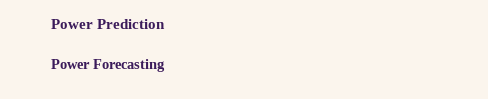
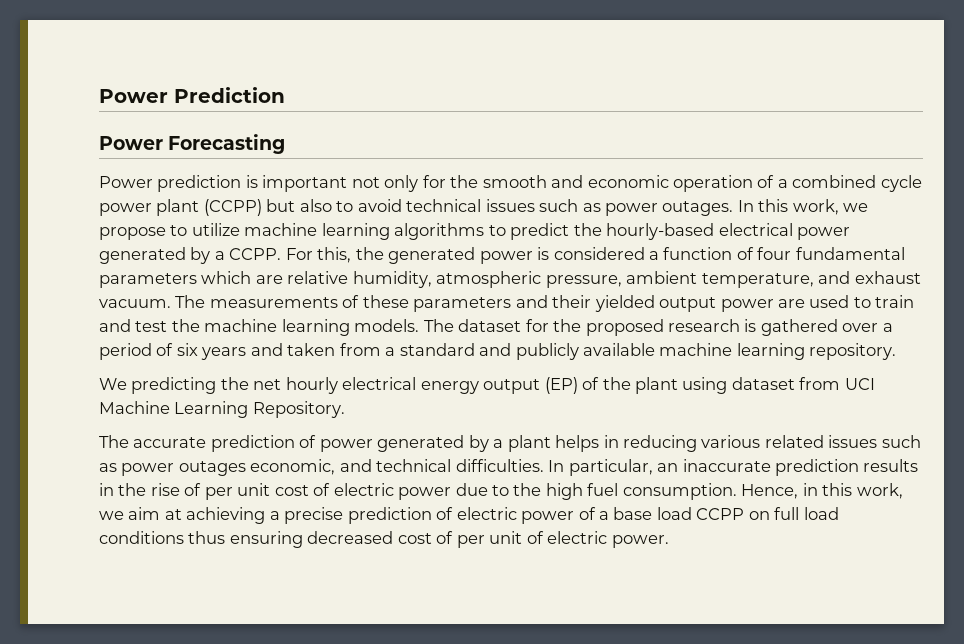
+ Power prediction is important not only for the smooth and economic operation of a combined cycle power plant (CCPP) but also to avoid technical issues such as power outages. In this work, we propose to utilize machine learning algorithms to predict the hourly-based electrical power generated by a CCPP. For this, the generated power is considered a function of four fundamental parameters which are relative humidity, atmospheric pressure, ambient temperature, and exhaust vacuum. The measurements of these parameters and their yielded output power are used to train and test the machine learning models. The dataset for the proposed research is gathered over a period of six years and taken from a standard and publicly available machine learning repository.
+ We predicting the net hourly electrical energy output (EP) of the plant using dataset from UCI Machine Learning Repository.
+ The accurate prediction of power generated by a plant helps in reducing various related issues such as power outages economic, and technical difficulties. In particular, an inaccurate prediction results in the rise of per unit cost of electric power due to the high fuel consumption. Hence, in this work, we aim at achieving a precise prediction of electric power of a base load CCPP on full load conditions thus ensuring decreased cost of per unit of electric power.

